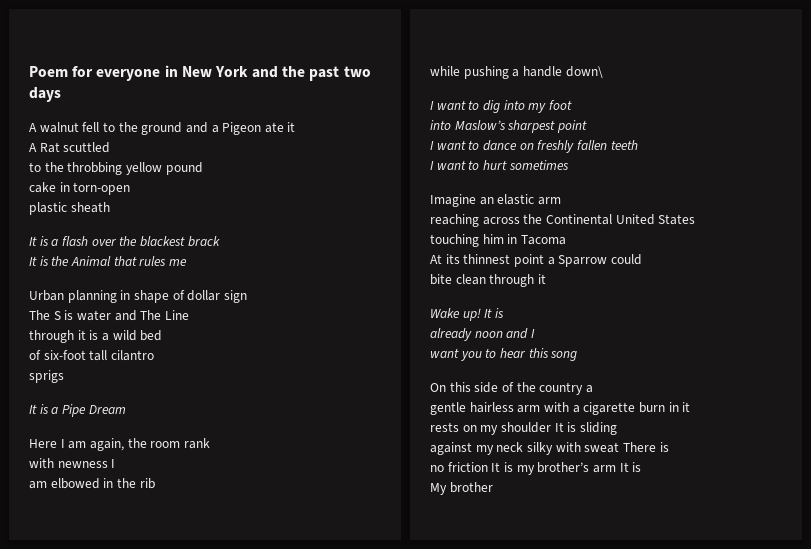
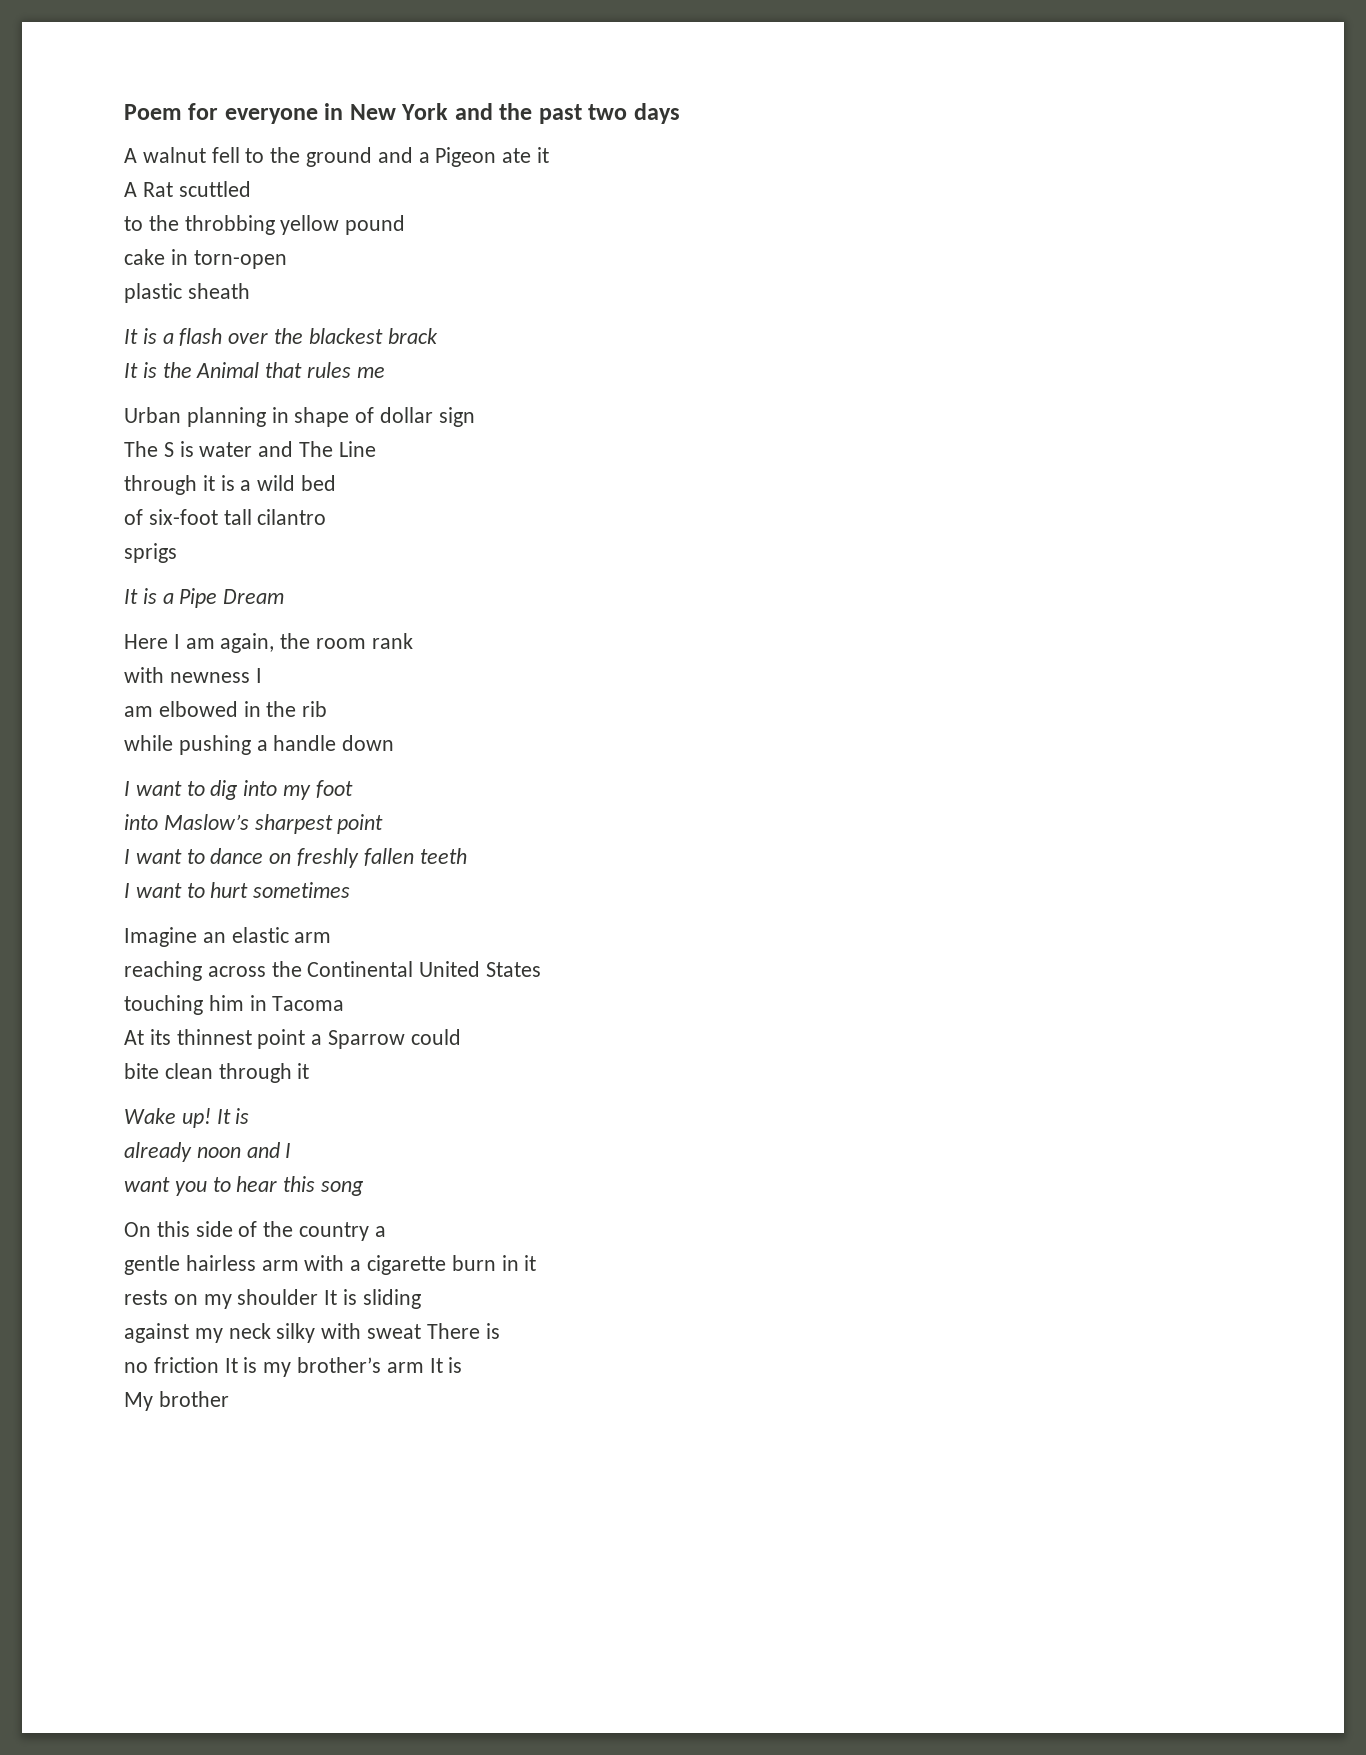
- while pushing a handle down\
+ while pushing a handle down

